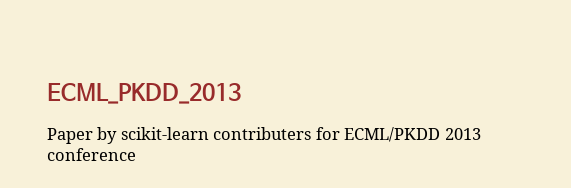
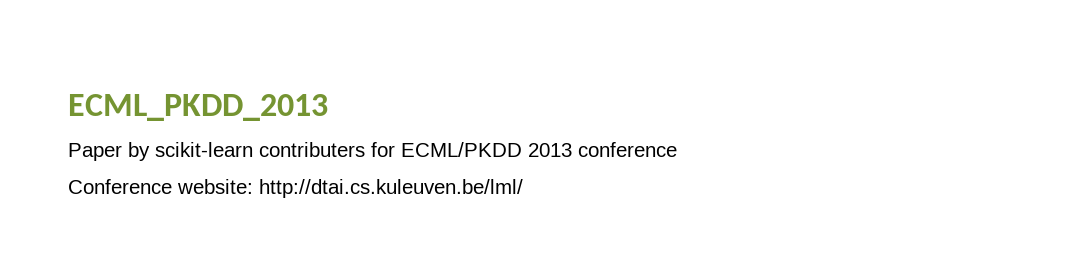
+ Conference website: http://dtai.cs.kuleuven.be/lml/

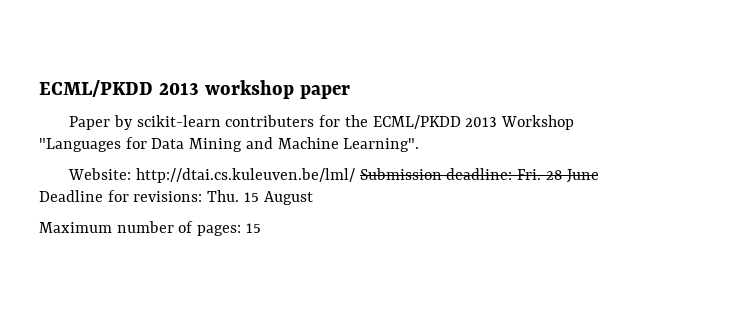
- ECML_PKDD_2013
+ ECML/PKDD 2013 workshop paper
- Paper by scikit-learn contributers for ECML/PKDD 2013 conference
- Conference website: http://dtai.cs.kuleuven.be/lml/
+ Paper by scikit-learn contributers for the ECML/PKDD 2013 Workshop "Languages for Data Mining and Machine Learning".
+ Website: http://dtai.cs.kuleuven.be/lml/ Submission deadline: Fri. 28 June Deadline for revisions: Thu. 15 August
+ Maximum number of pages: 15

